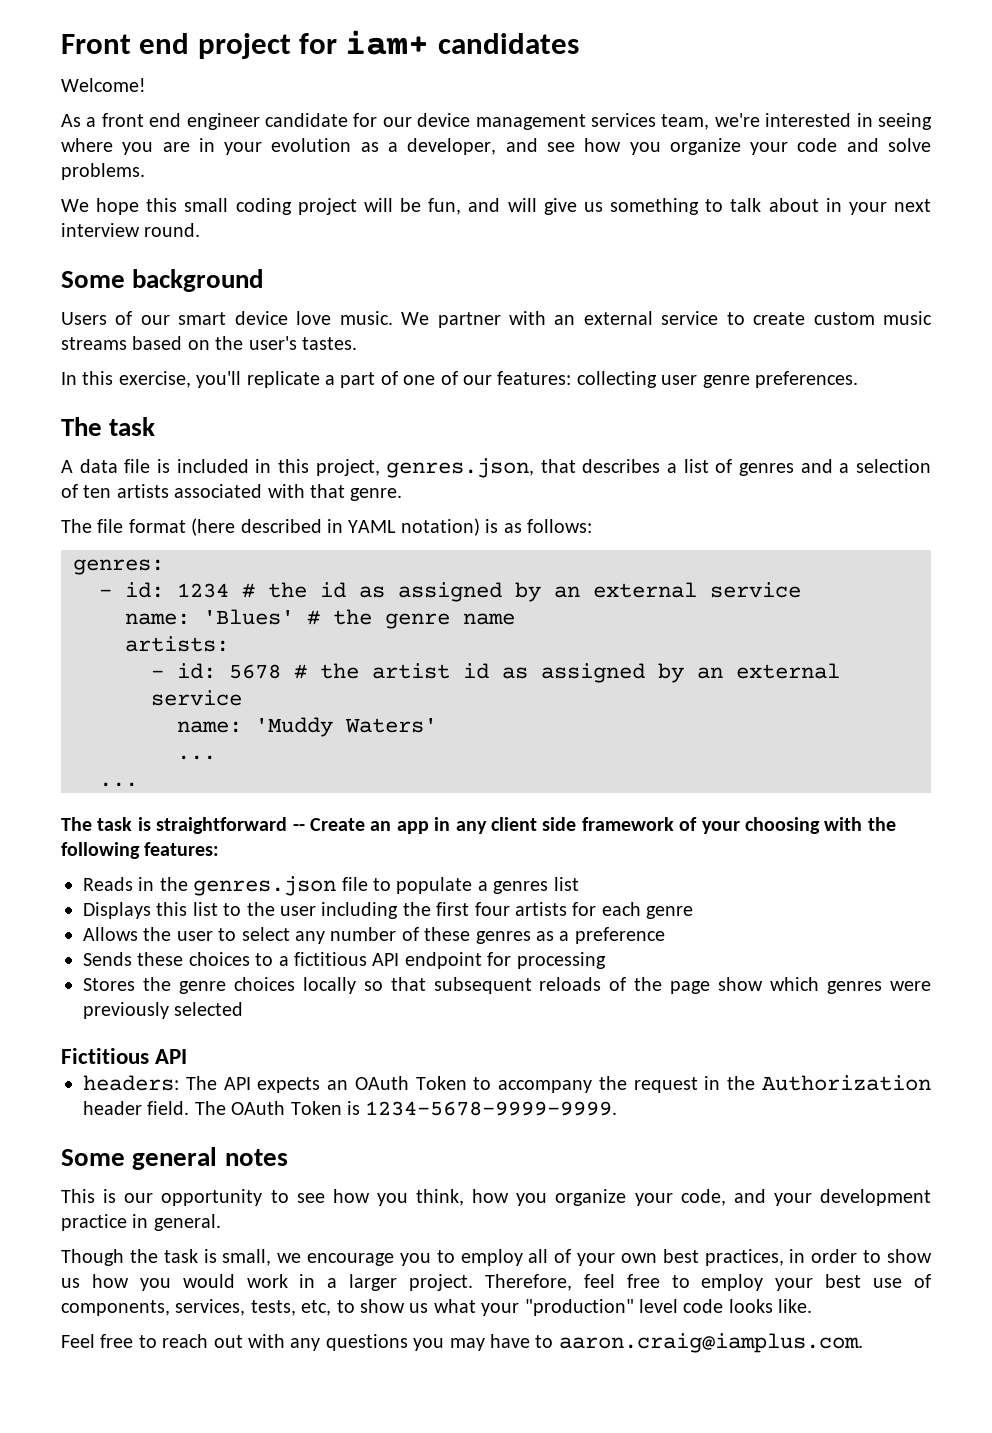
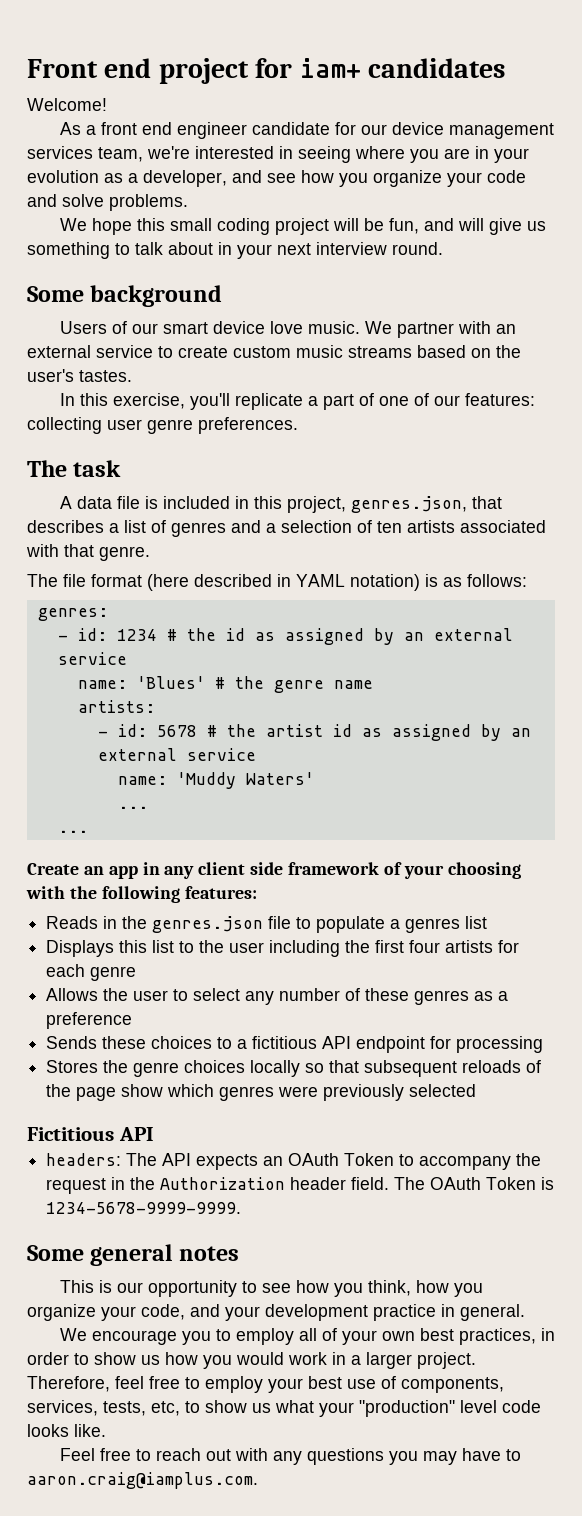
- The task is straightforward -- Create an app in any client side framework of your choosing with the following features:
+ Create an app in any client side framework of your choosing with the following features:
- Though the task is small, we encourage you to employ all of your own best practices, in order to show us how you would work in a larger project.
+ We encourage you to employ all of your own best practices, in order to show us how you would work in a larger project.

